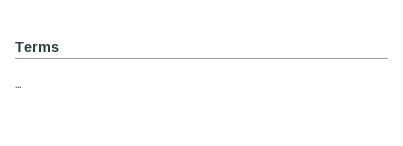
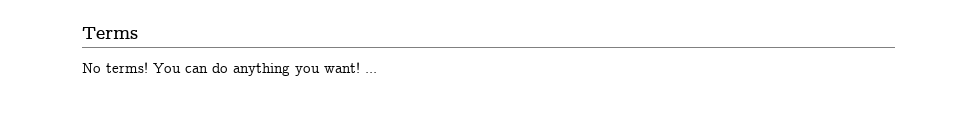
- ...
+ No terms! You can do anything you want! ...

